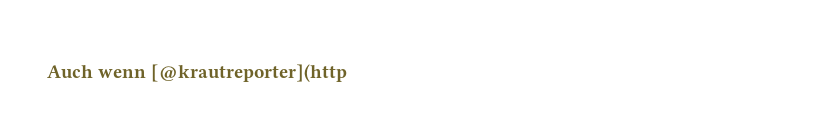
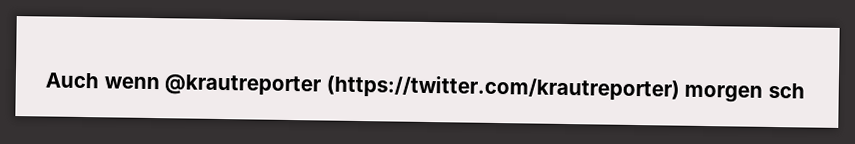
- Auch wenn [@krautreporter](http
+ Auch wenn @krautreporter (https://twitter.com/krautreporter) morgen sch

